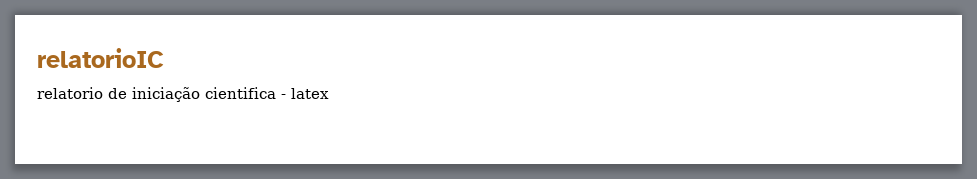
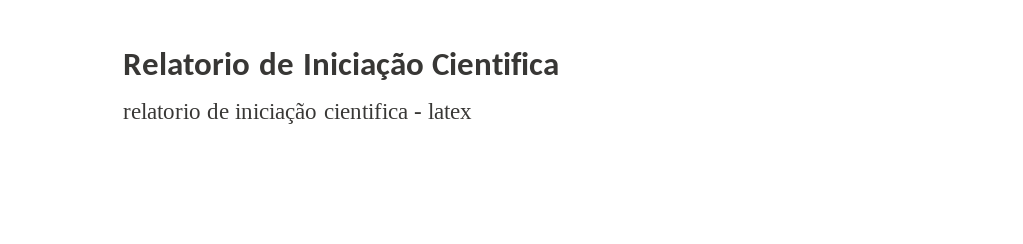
- relatorioIC
+ Relatorio de Iniciação Cientifica

